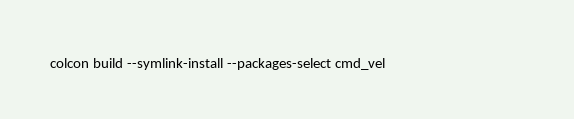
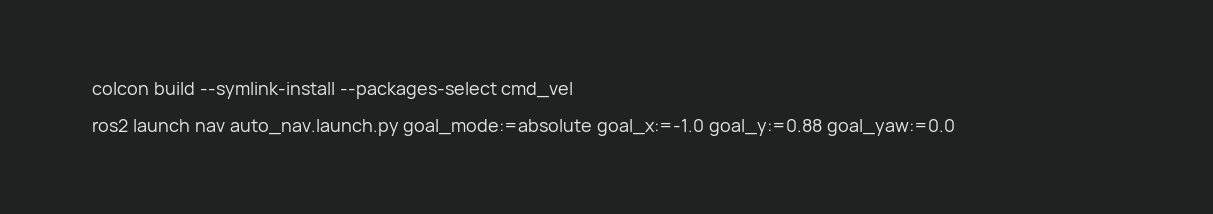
+ ros2 launch nav auto_nav.launch.py goal_mode:=absolute goal_x:=-1.0 goal_y:=0.88 goal_yaw:=0.0

